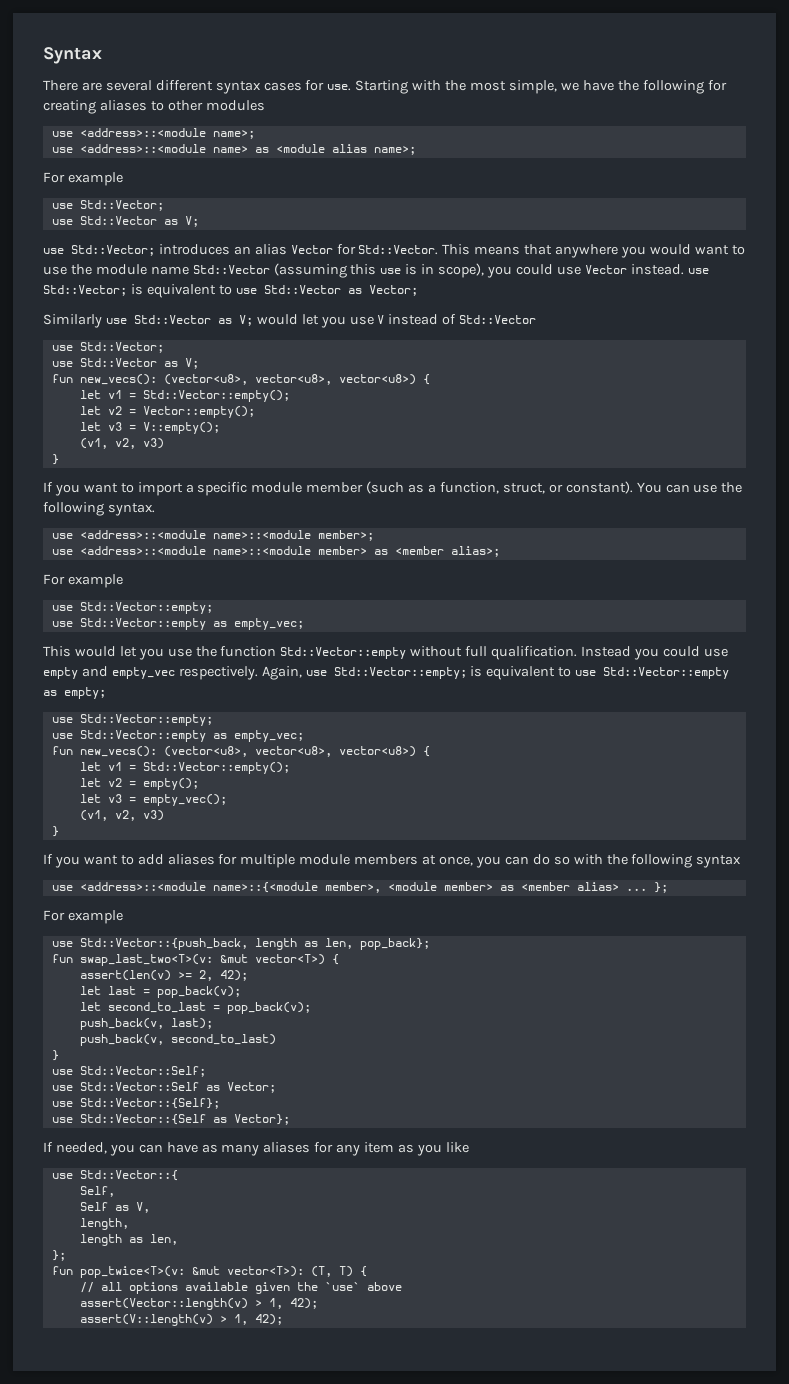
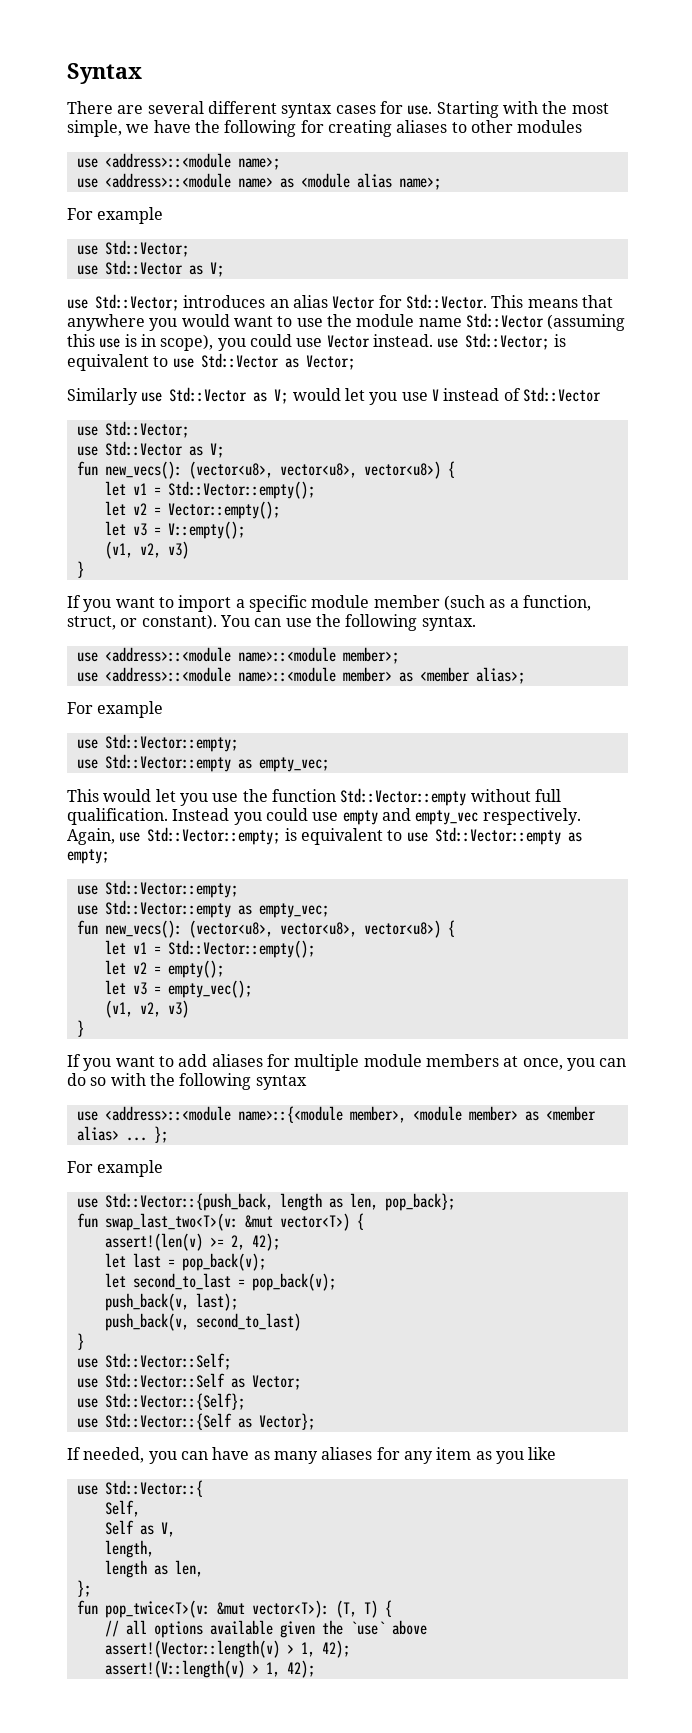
- assert(len(v) >= 2, 42);
+ assert!(len(v) >= 2, 42);
- assert(Vector::length(v) > 1, 42);
+ assert!(Vector::length(v) > 1, 42);
- assert(V::length(v) > 1, 42);
+ assert!(V::length(v) > 1, 42);

